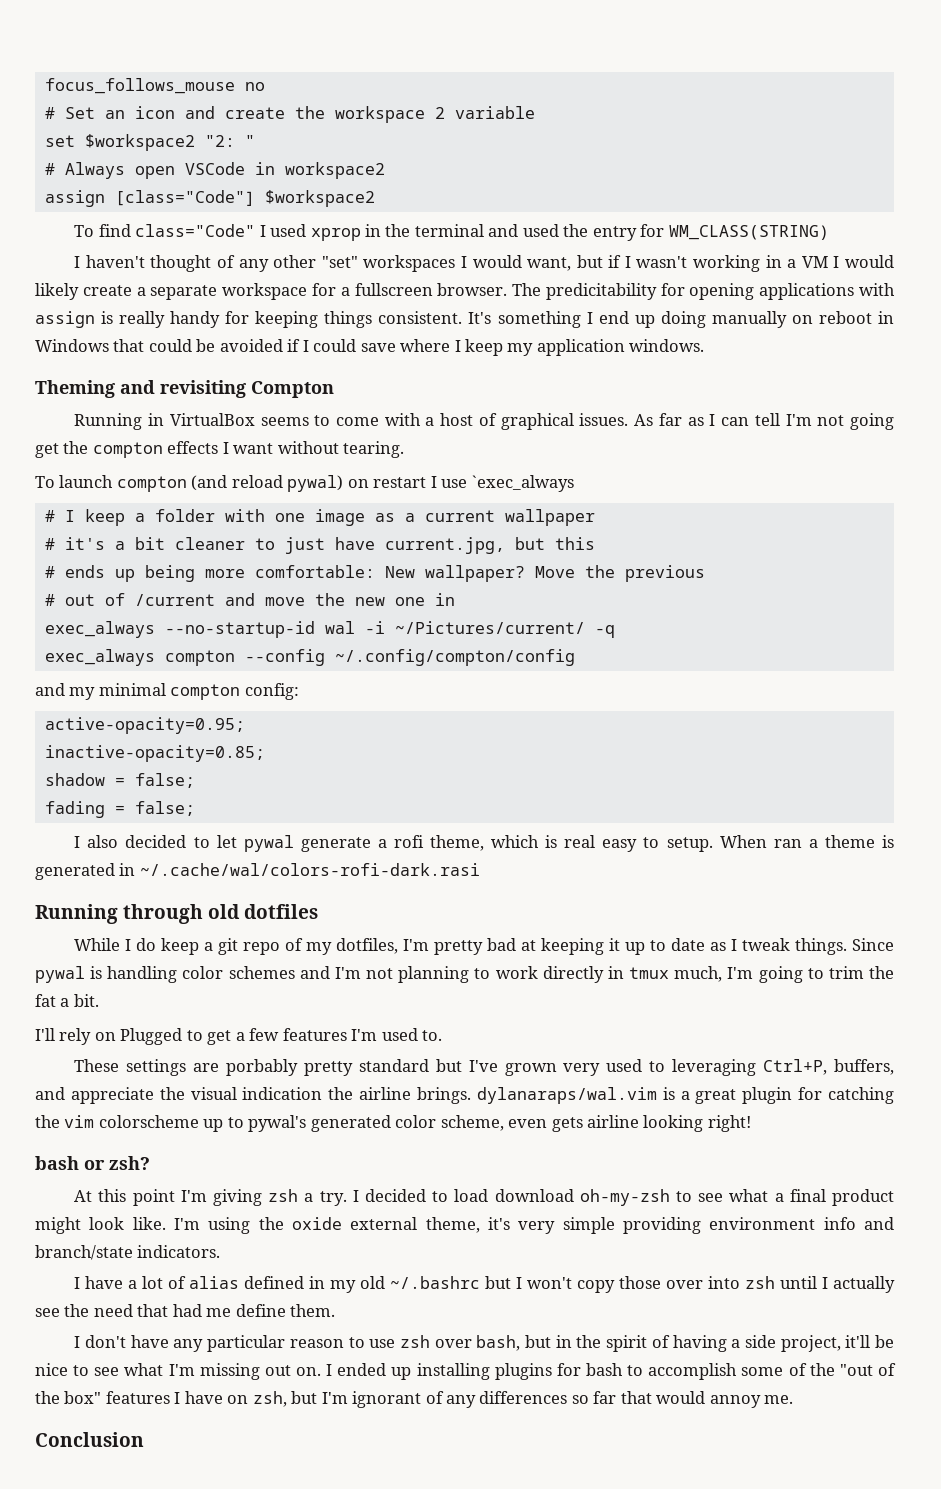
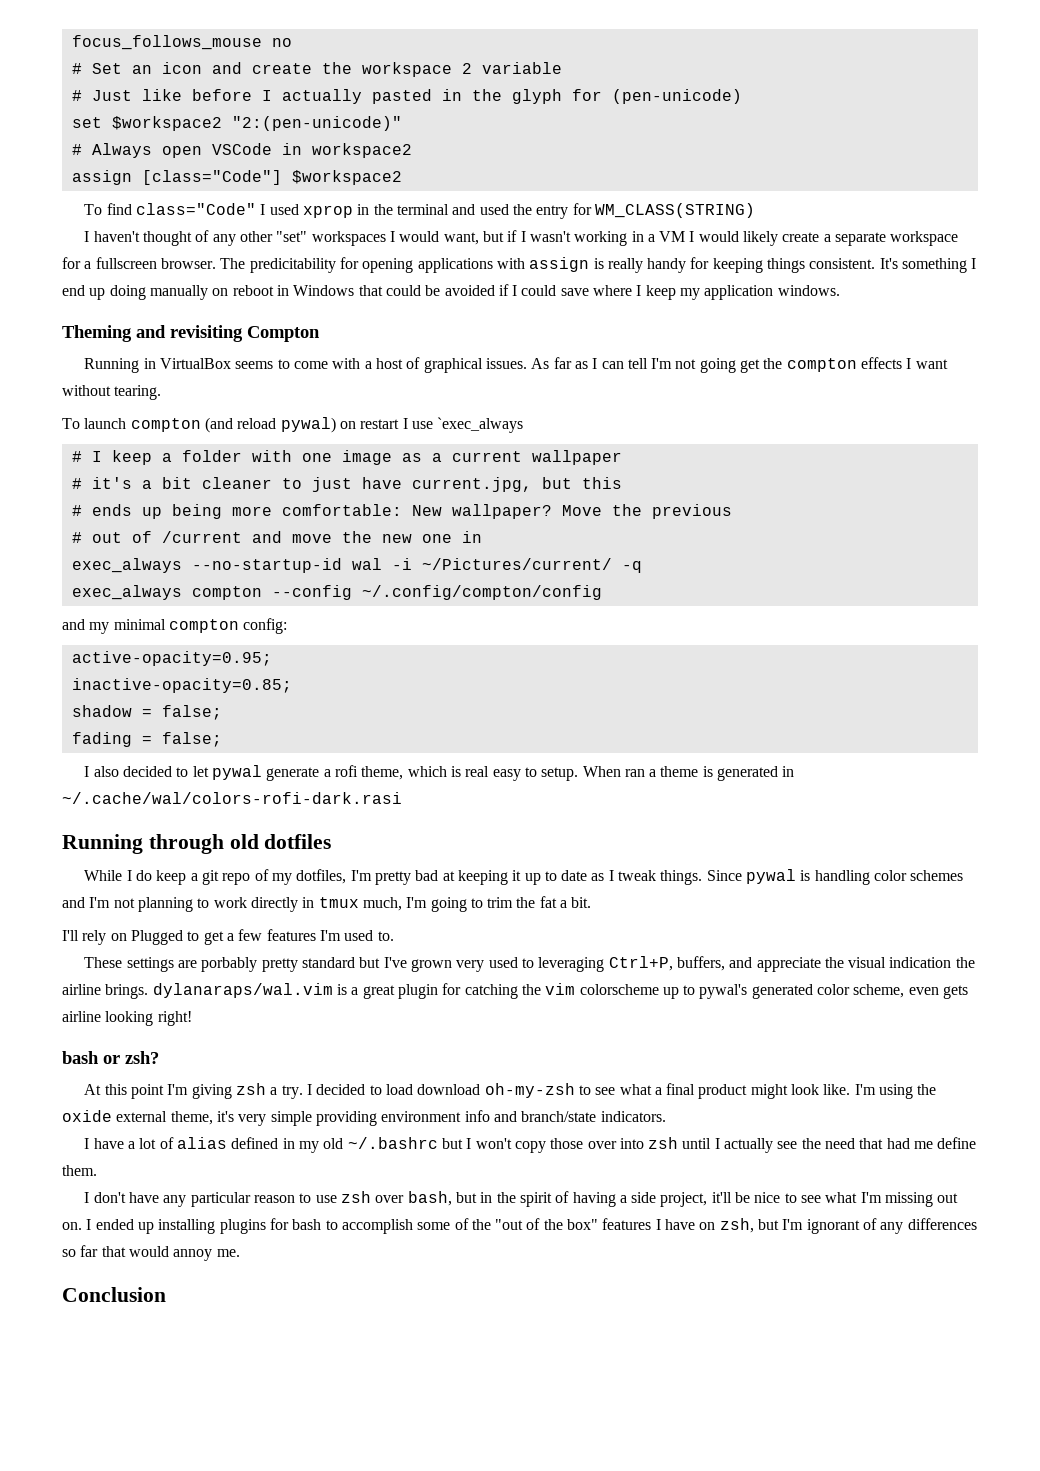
+ # Just like before I actually pasted in the glyph for (pen-unicode)
- set $workspace2 "2: "
+ set $workspace2 "2:(pen-unicode)"

